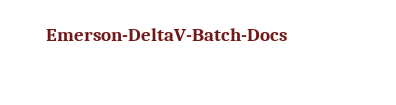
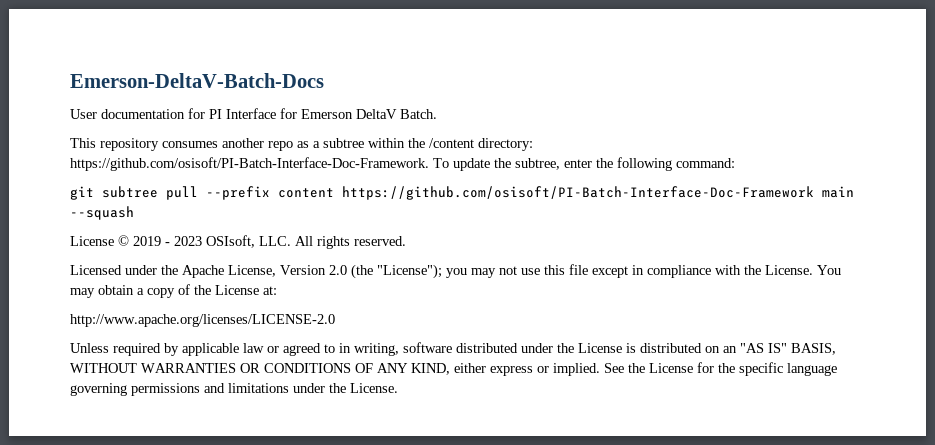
+ User documentation for PI Interface for Emerson DeltaV Batch.
+ This repository consumes another repo as a subtree within the /content directory: https://github.com/osisoft/PI-Batch-Interface-Doc-Framework. To update the subtree, enter the following command:
+ git subtree pull --prefix content https://github.com/osisoft/PI-Batch-Interface-Doc-Framework main --squash
+ License © 2019 - 2023 OSIsoft, LLC. All rights reserved.
+ Licensed under the Apache License, Version 2.0 (the "License"); you may not use this file except in compliance with the License. You may obtain a copy of the License at:
+ http://www.apache.org/licenses/LICENSE-2.0
+ Unless required by applicable law or agreed to in writing, software distributed under the License is distributed on an "AS IS" BASIS, WITHOUT WARRANTIES OR CONDITIONS OF ANY KIND, either express or implied. See the License for the specific language governing permissions and limitations under the License.

